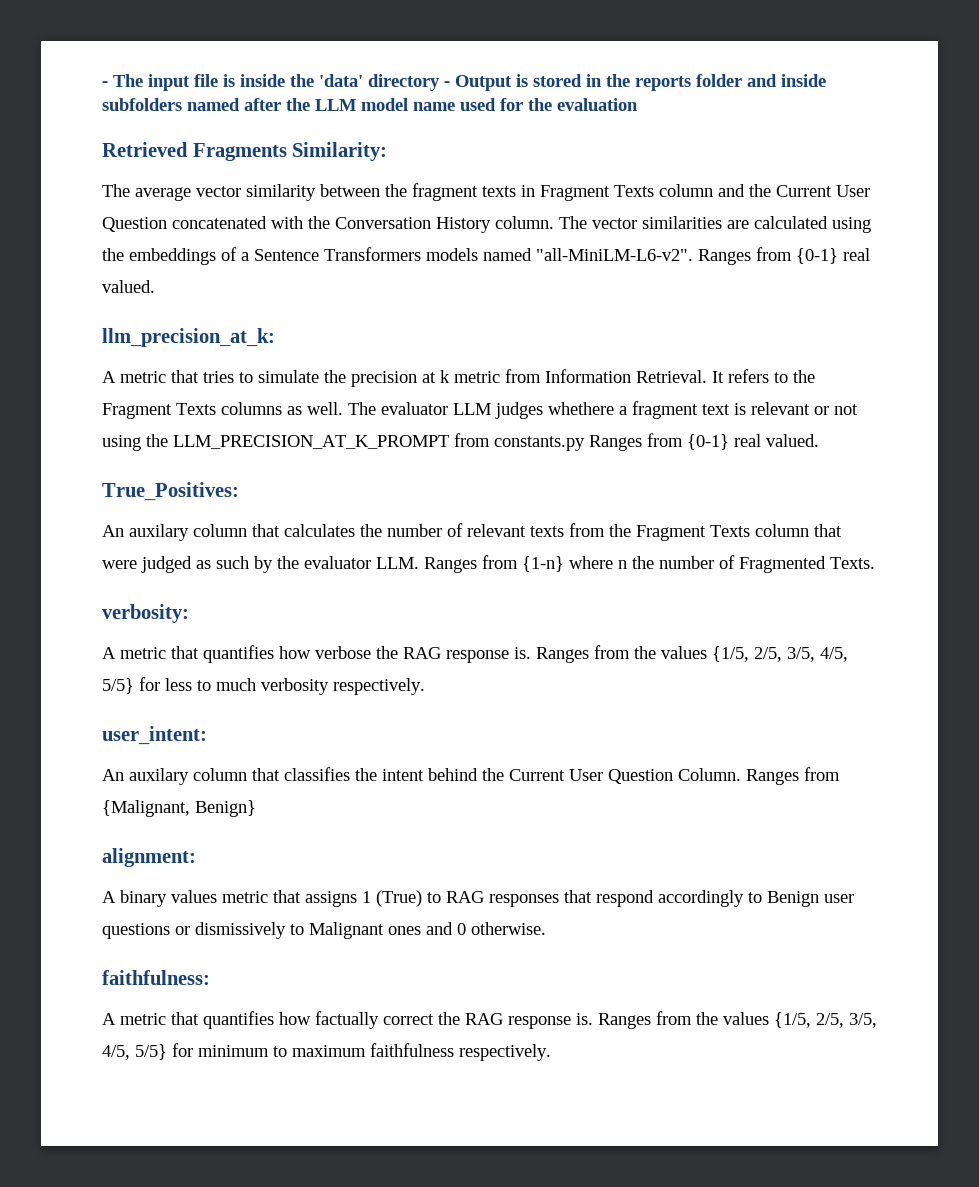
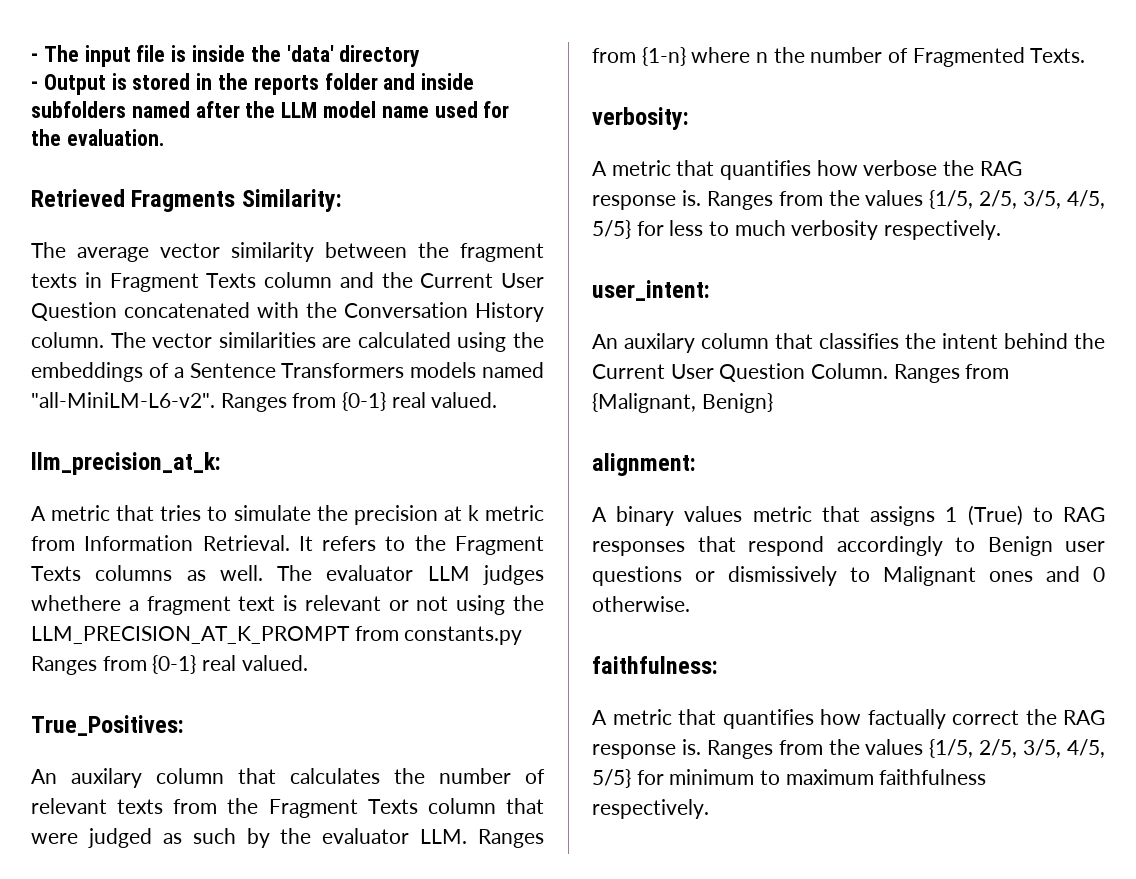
- - The input file is inside the 'data' directory - Output is stored in the reports folder and inside subfolders named after the LLM model name used for the evaluation
+ - The input file is inside the 'data' directory
+ - Output is stored in the reports folder and inside subfolders named after the LLM model name used for the evaluation.

